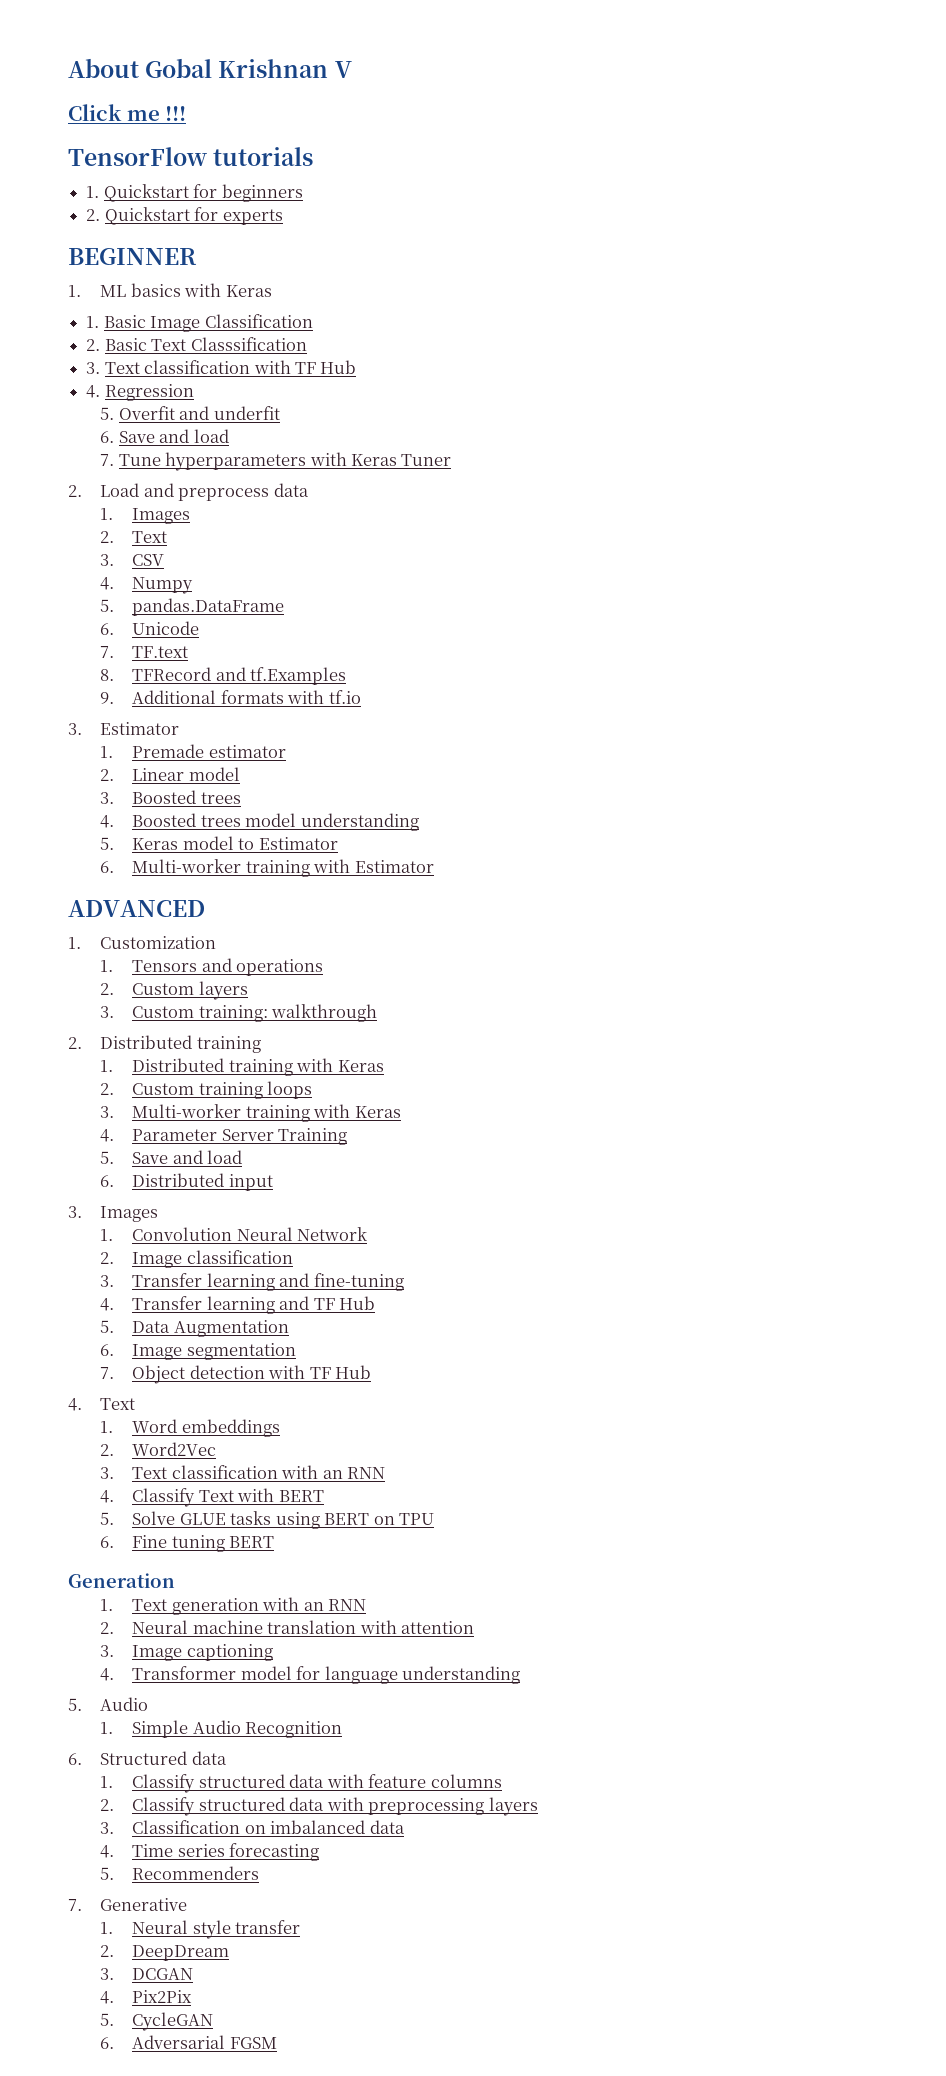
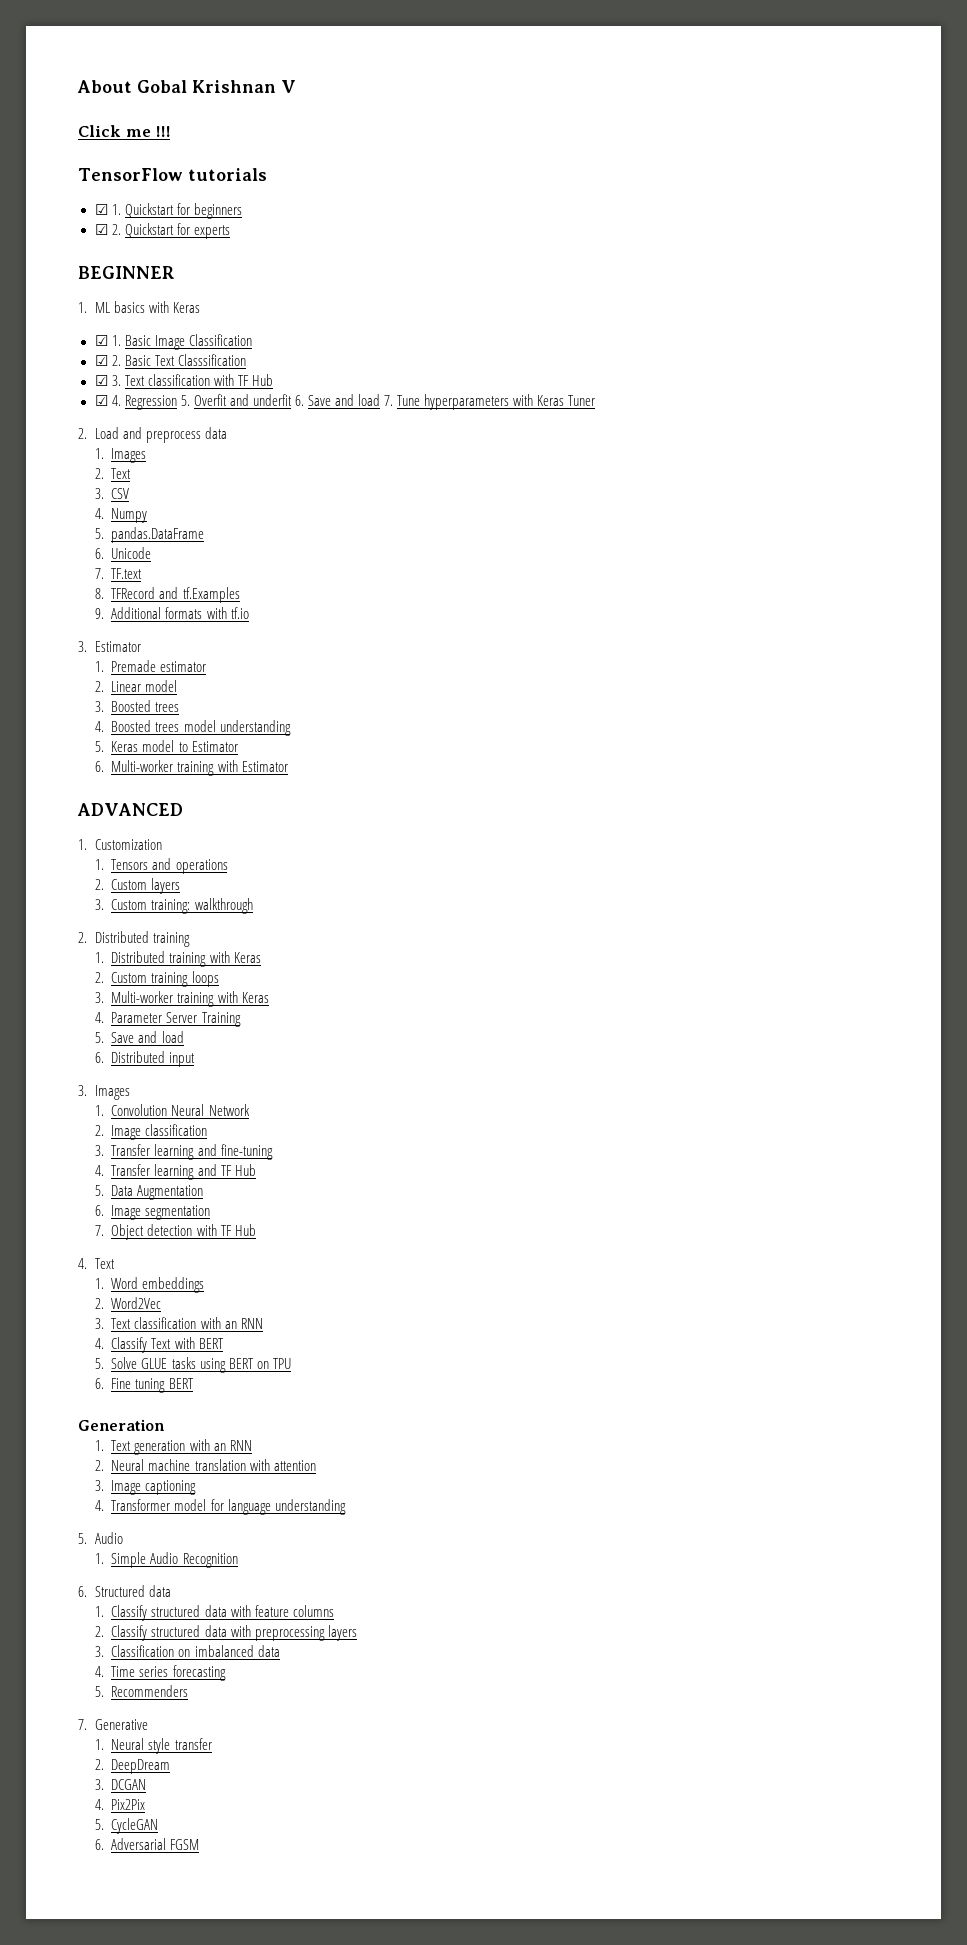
- 1. Quickstart for beginners
+ ☑ 1. Quickstart for beginners
- 2. Quickstart for experts
+ ☑ 2. Quickstart for experts
- 1. Basic Image Classification
+ ☑ 1. Basic Image Classification
- 2. Basic Text Classsification
+ ☑ 2. Basic Text Classsification
- 3. Text classification with TF Hub
+ ☑ 3. Text classification with TF Hub
- 4. Regression
- 5. Overfit and underfit
- 6. Save and load
- 7. Tune hyperparameters with Keras Tuner
+ ☑ 4. Regression 5. Overfit and underfit 6. Save and load 7. Tune hyperparameters with Keras Tuner

